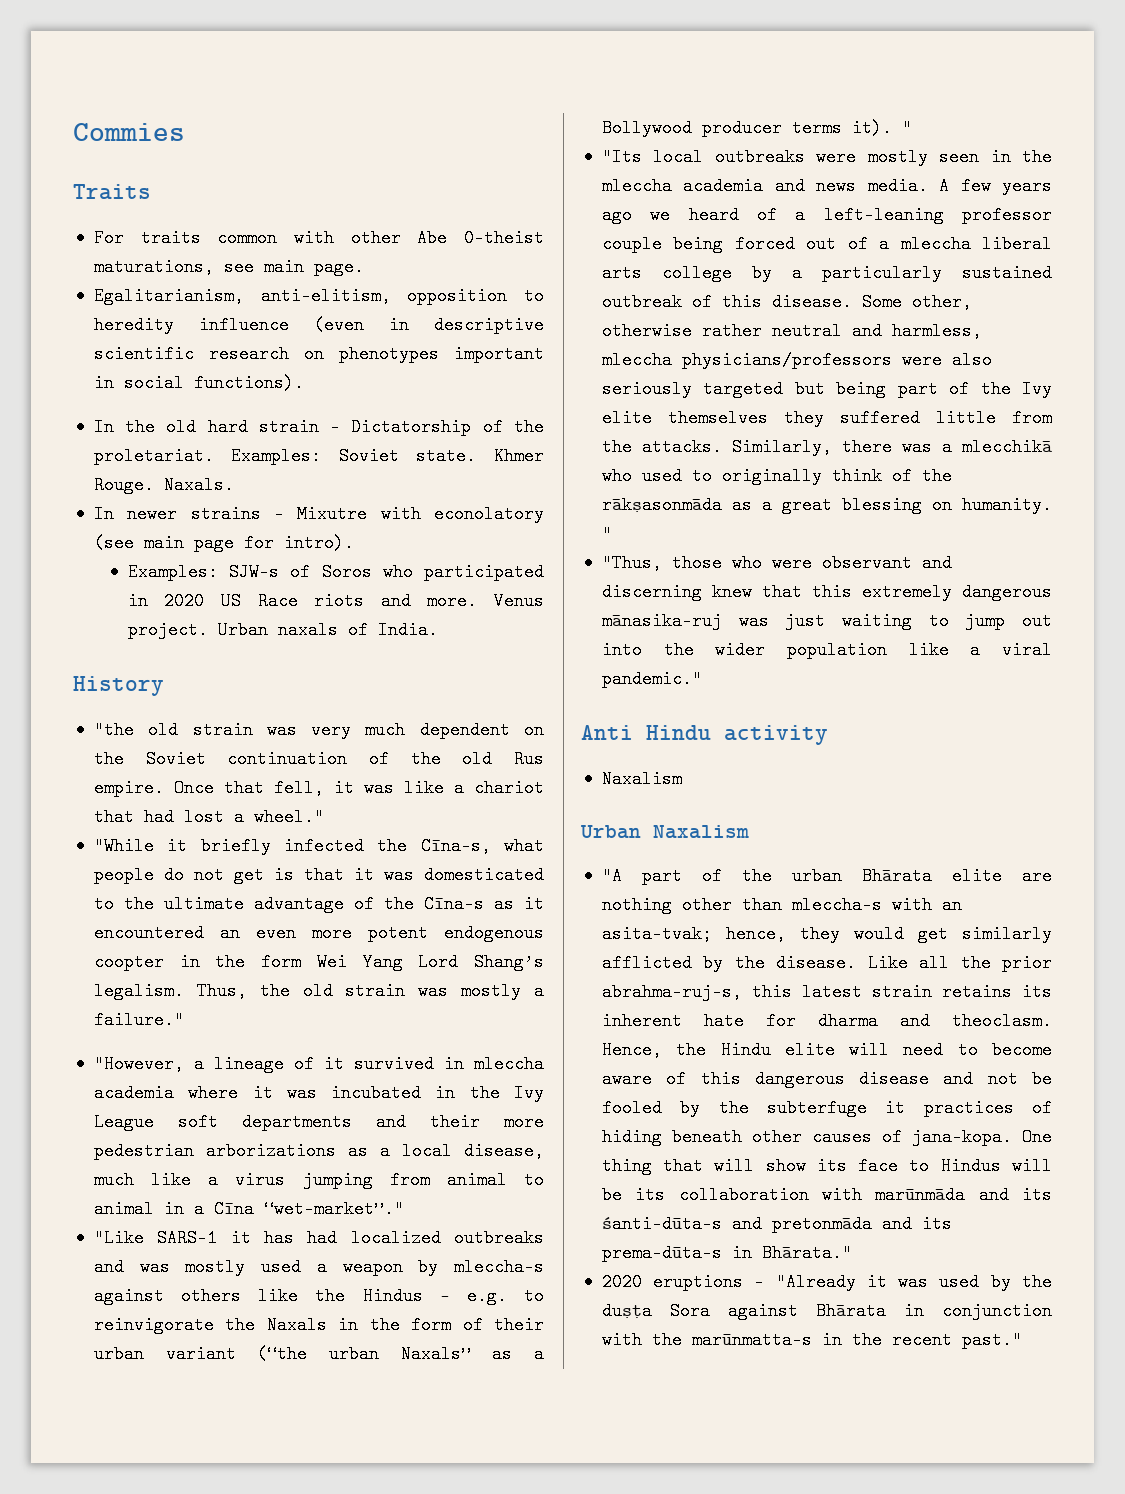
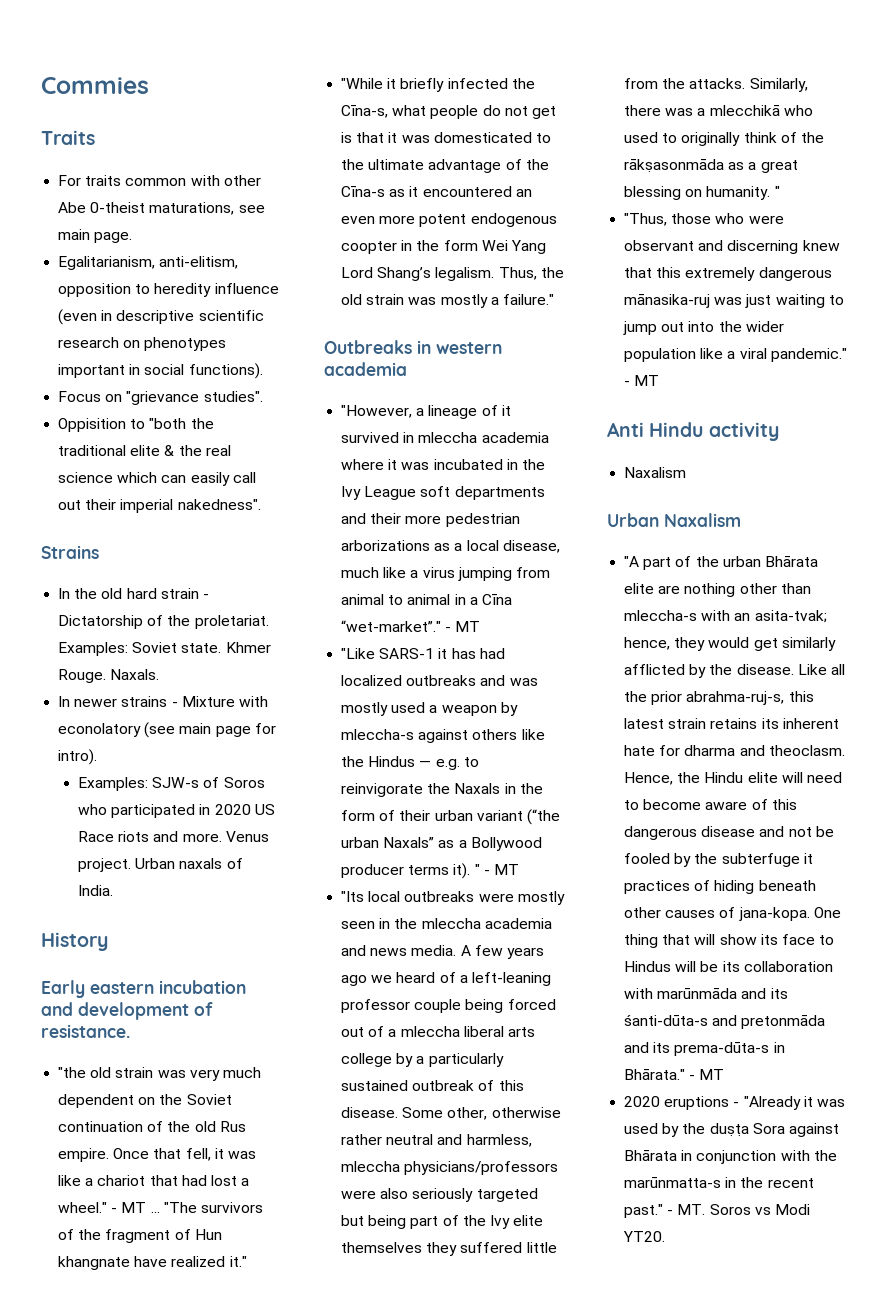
+ Focus on "grievance studies".
+ Oppisition to "both the traditional elite & the real science which can easily call out their imperial nakedness".
+ Strains
- In newer strains - Mixutre with econolatory (see main page for intro).
+ In newer strains - Mixture with econolatory (see main page for intro).
+ Early eastern incubation and development of resistance.
+ - MT ... "The survivors of the fragment of Hun khangnate have realized it."
+ Outbreaks in western academia
- "However, a lineage of it survived in mleccha academia where it was incubated in the Ivy League soft departments and their more pedestrian arborizations as a local disease, much like a virus jumping from animal to animal in a Cīna “wet-market”."
+ "However, a lineage of it survived in mleccha academia where it was incubated in the Ivy League soft departments and their more pedestrian arborizations as a local disease, much like a virus jumping from animal to animal in a Cīna “wet-market”." - MT
- "Like SARS-1 it has had localized outbreaks and was mostly used a weapon by mleccha-s against others like the Hindus — e.g. to reinvigorate the Naxals in the form of their urban variant (“the urban Naxals” as a Bollywood producer terms it). "
+ "Like SARS-1 it has had localized outbreaks and was mostly used a weapon by mleccha-s against others like the Hindus — e.g. to reinvigorate the Naxals in the form of their urban variant (“the urban Naxals” as a Bollywood producer terms it). " - MT
- "Thus, those who were observant and discerning knew that this extremely dangerous mānasika-ruj was just waiting to jump out into the wider population like a viral pandemic."
+ "Thus, those who were observant and discerning knew that this extremely dangerous mānasika-ruj was just waiting to jump out into the wider population like a viral pandemic." - MT
- One thing that will show its face to Hindus will be its collaboration with marūnmāda and its śanti-dūta-s and pretonmāda and its prema-dūta-s in Bhārata."
+ One thing that will show its face to Hindus will be its collaboration with marūnmāda and its śanti-dūta-s and pretonmāda and its prema-dūta-s in Bhārata." - MT
+ - MT. Soros vs Modi YT20.

